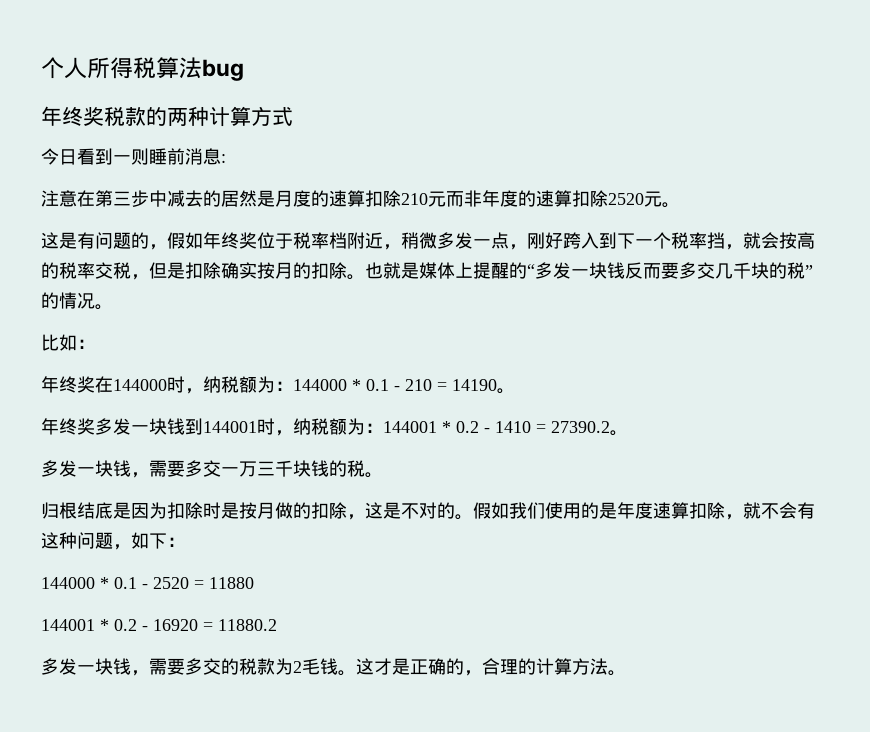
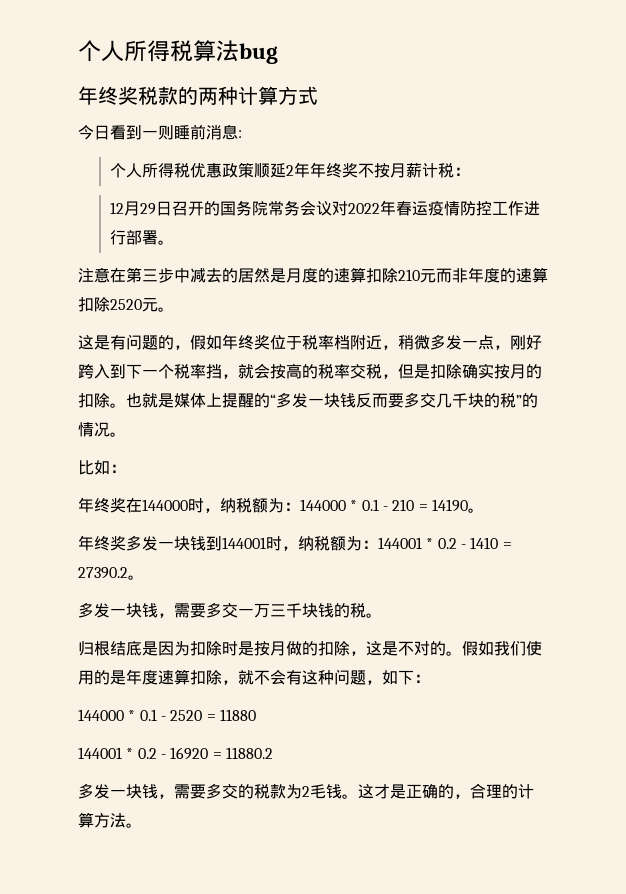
+ 个人所得税优惠政策顺延2年年终奖不按月薪计税：
+ 12月29日召开的国务院常务会议对2022年春运疫情防控工作进行部署。

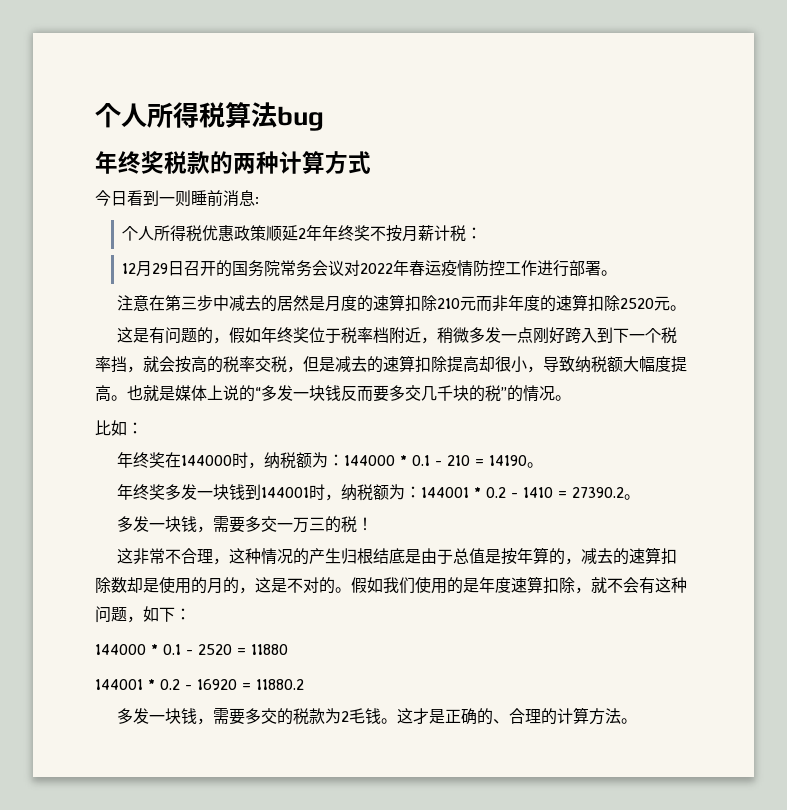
- 这是有问题的，假如年终奖位于税率档附近，稍微多发一点，刚好跨入到下一个税率挡，就会按高的税率交税，但是扣除确实按月的扣除。
+ 这是有问题的，假如年终奖位于税率档附近，稍微多发一点刚好跨入到下一个税率挡，就会按高的税率交税，但是减去的速算扣除提高却很小，导致纳税额大幅度提高。
- 也就是媒体上提醒的“多发一块钱反而要多交几千块的税”的情况。
+ 也就是媒体上说的“多发一块钱反而要多交几千块的税”的情况。
- 多发一块钱，需要多交一万三千块钱的税。
- 归根结底是因为扣除时是按月做的扣除，这是不对的。
+ 多发一块钱，需要多交一万三的税！
+ 这非常不合理，这种情况的产生归根结底是由于总值是按年算的，减去的速算扣除数却是使用的月的，这是不对的。
- 这才是正确的，合理的计算方法。
+ 这才是正确的、合理的计算方法。

